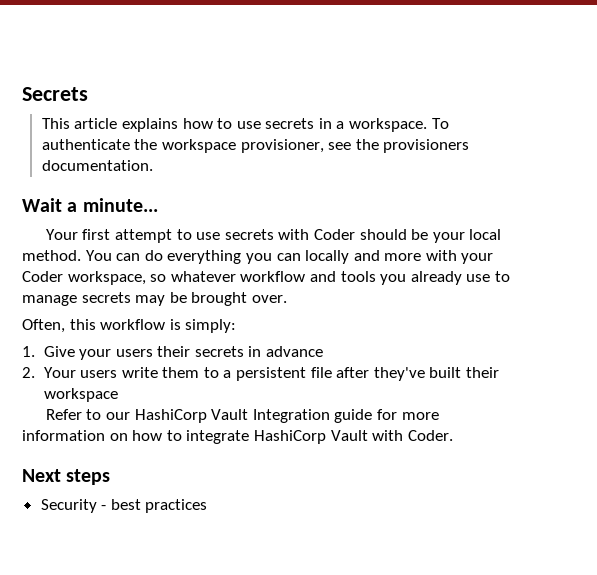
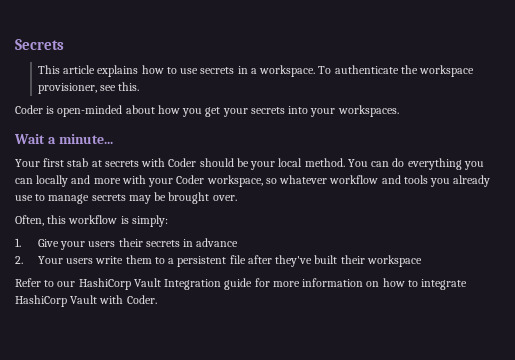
- To authenticate the workspace provisioner, see the provisioners documentation.
+ To authenticate the workspace provisioner, see this.
+ Coder is open-minded about how you get your secrets into your workspaces.
- Your first attempt to use secrets with Coder should be your local method.
+ Your first stab at secrets with Coder should be your local method.
- Next steps
- Security - best practices

